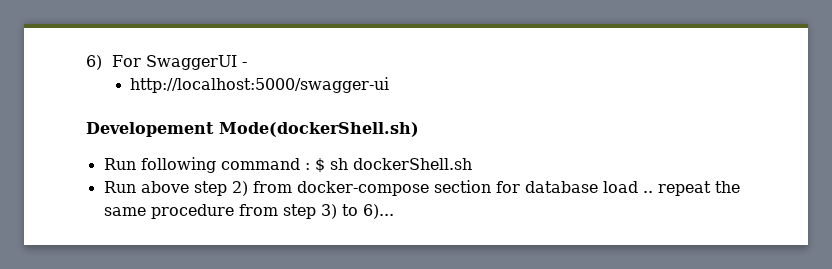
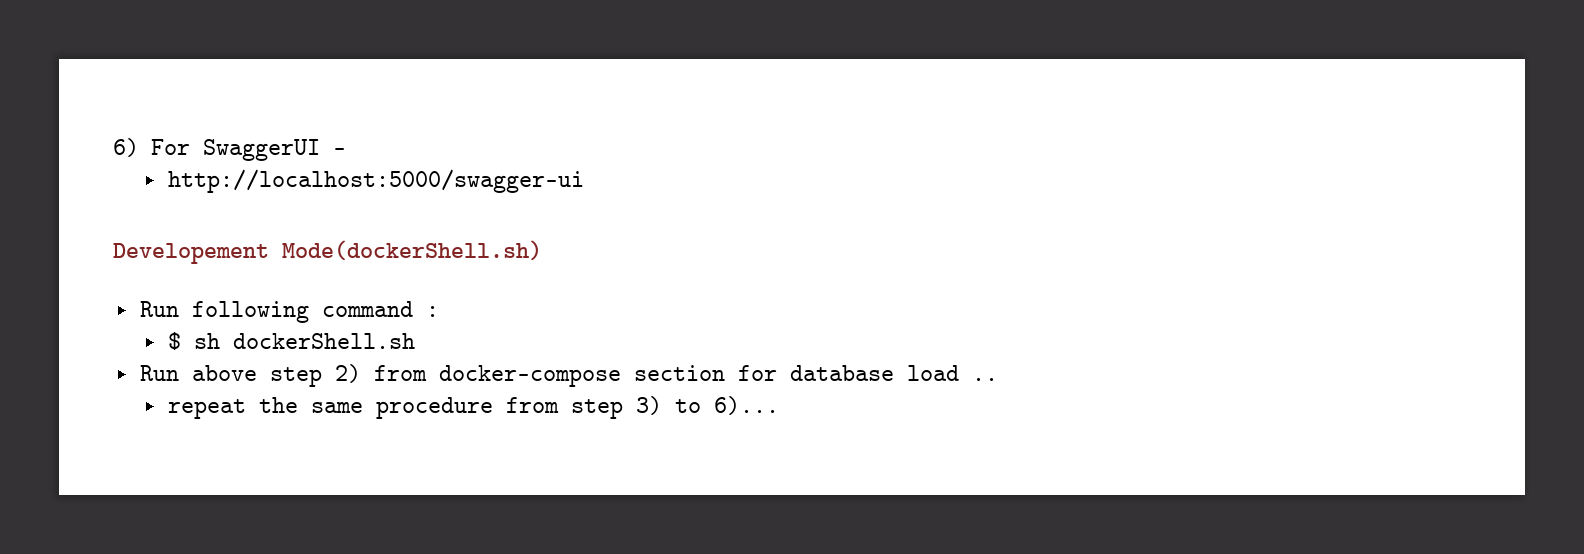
- Run following command : $ sh dockerShell.sh
+ Run following command :
+ $ sh dockerShell.sh
- Run above step 2) from docker-compose section for database load .. repeat the same procedure from step 3) to 6)...
+ Run above step 2) from docker-compose section for database load ..
+ repeat the same procedure from step 3) to 6)...

